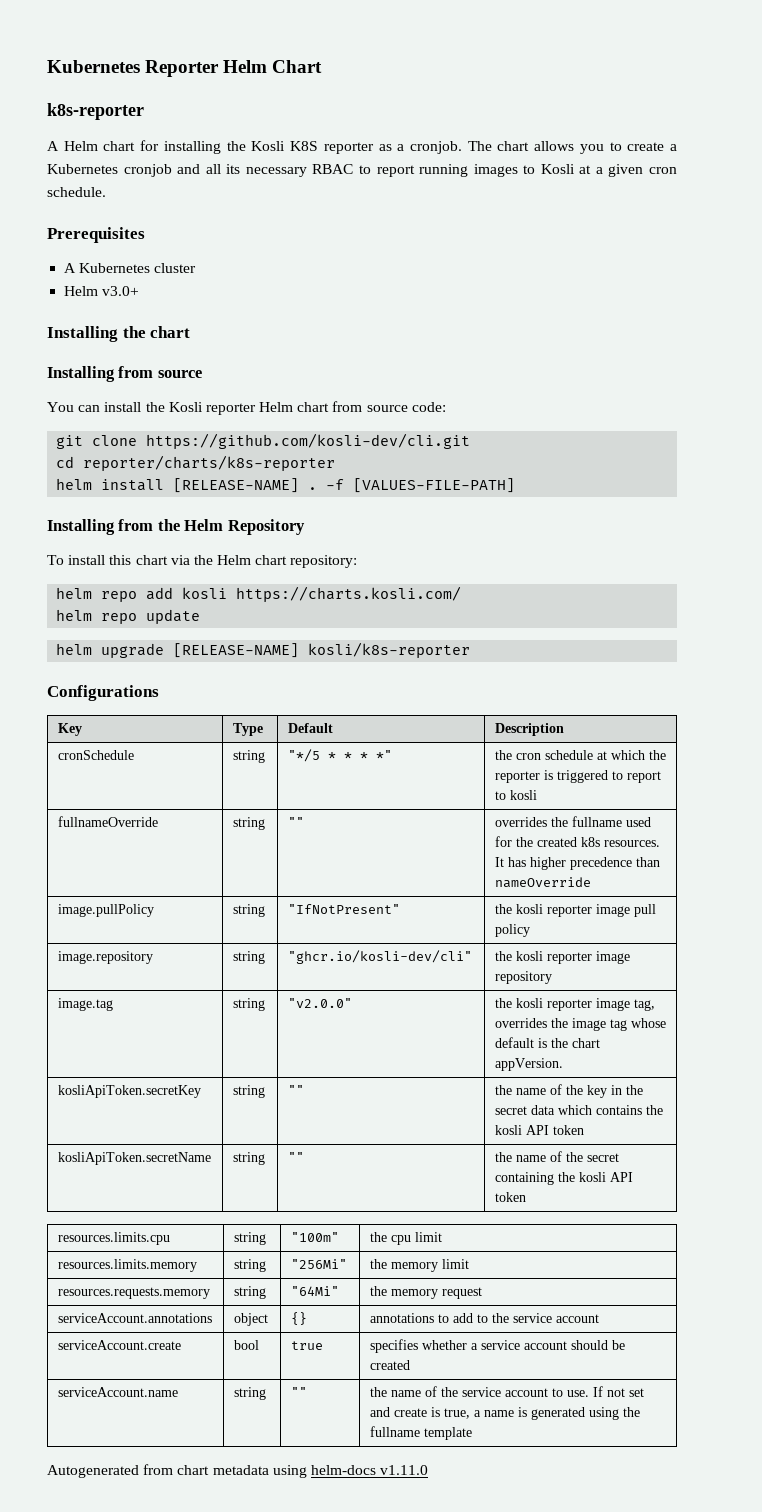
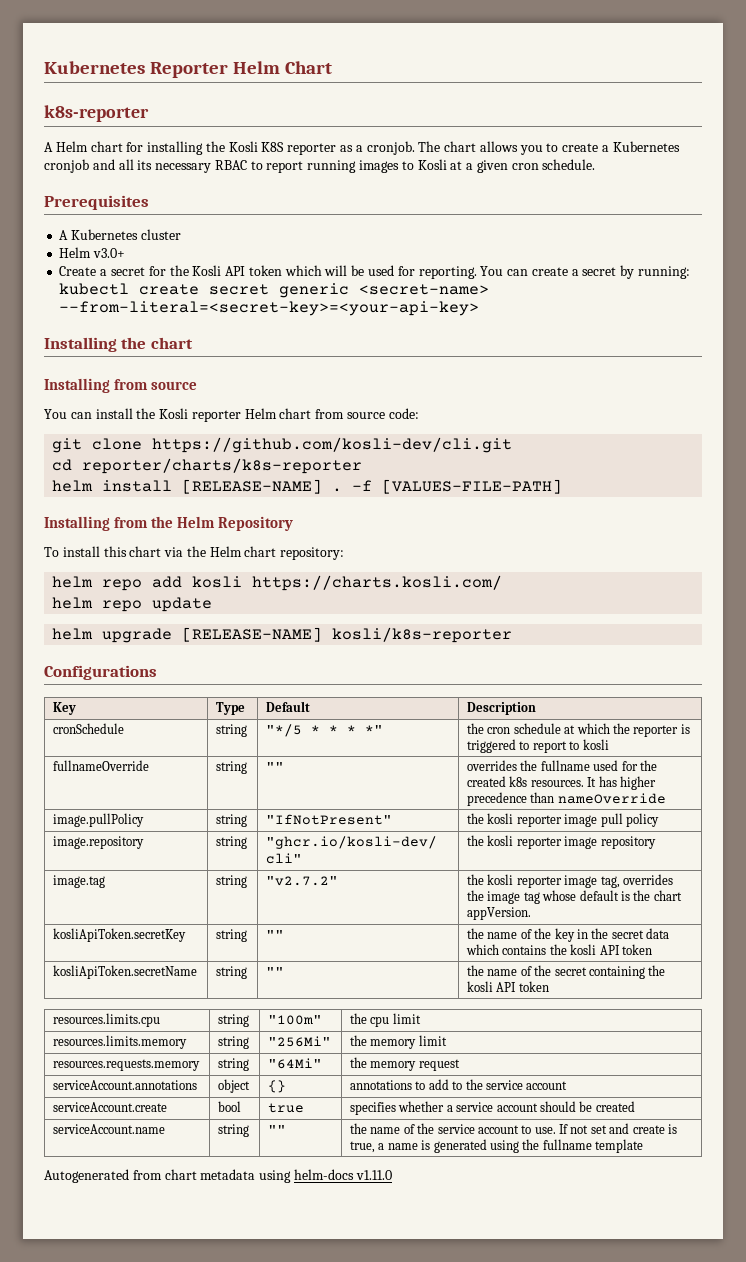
+ Create a secret for the Kosli API token which will be used for reporting. You can create a secret by running: kubectl create secret generic <secret-name> --from-literal=<secret-key>=<your-api-key>
- image.tag | string | "v2.0.0" | the kosli reporter image tag, overrides the image tag whose default is the chart appVersion.
+ image.tag | string | "v2.7.2" | the kosli reporter image tag, overrides the image tag whose default is the chart appVersion.

